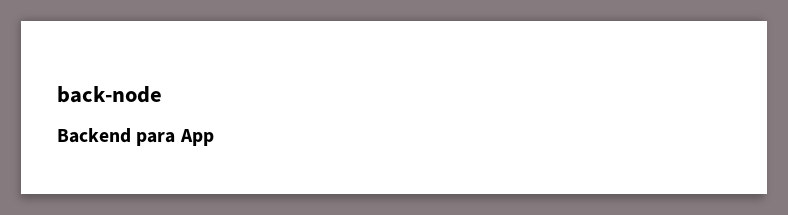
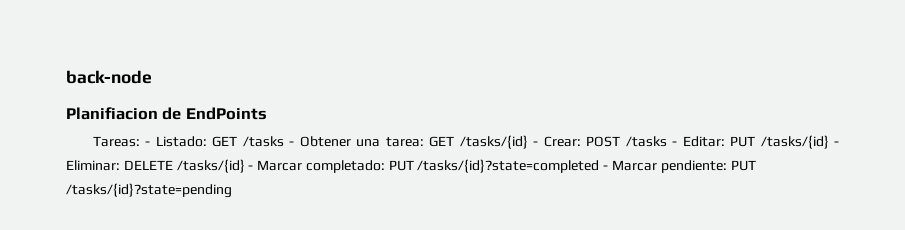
- Backend para App
+ Planifiacion de EndPoints
+ Tareas: - Listado: GET /tasks - Obtener una tarea: GET /tasks/{id} - Crear: POST /tasks - Editar: PUT /tasks/{id} - Eliminar: DELETE /tasks/{id} - Marcar completado: PUT /tasks/{id}?state=completed - Marcar pendiente: PUT /tasks/{id}?state=pending

